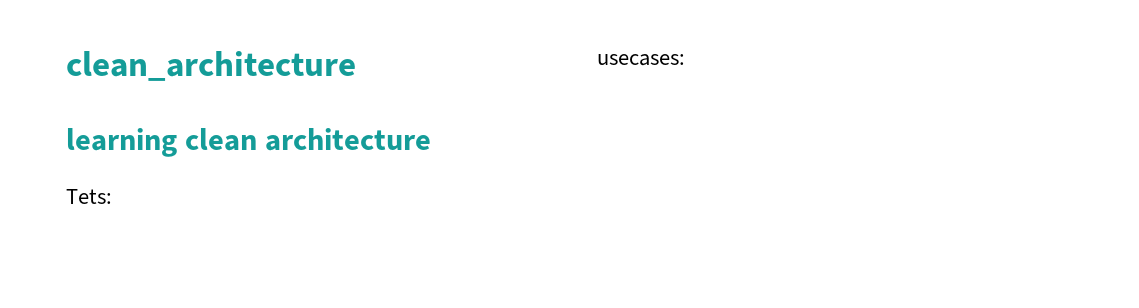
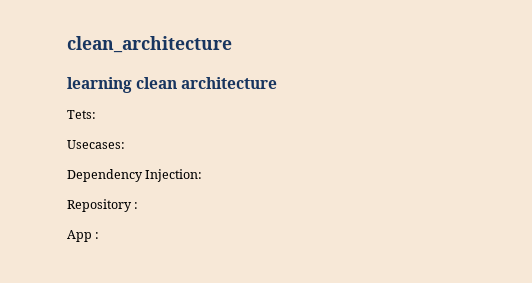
- usecases:
+ Usecases:
+ Dependency Injection:
+ Repository :
+ App :

